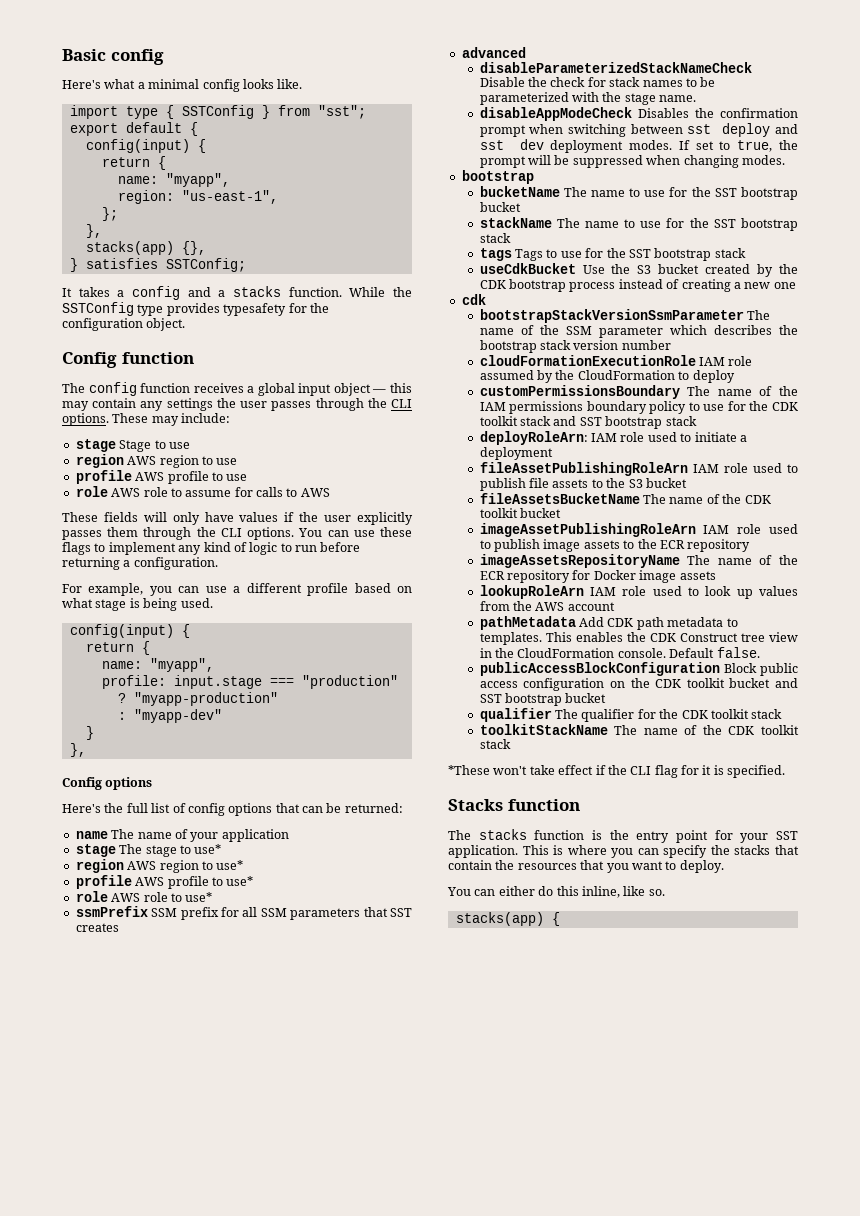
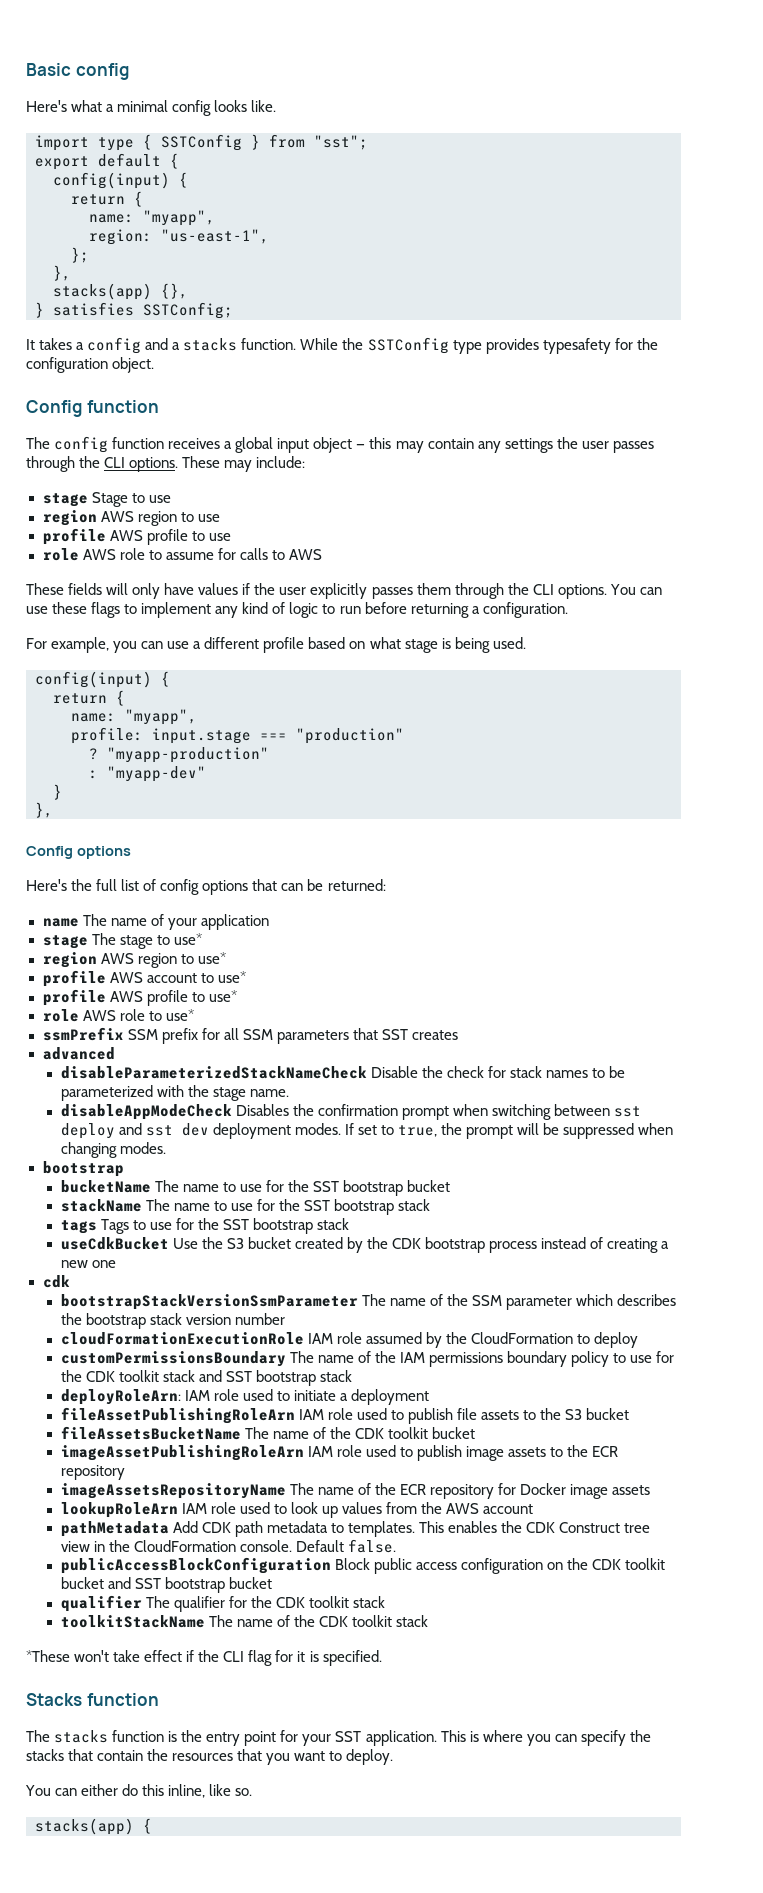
+ profile AWS account to use*

